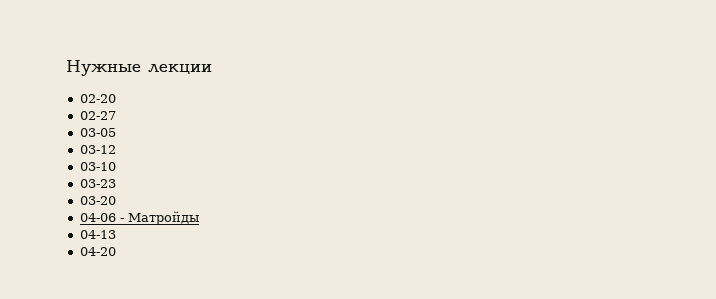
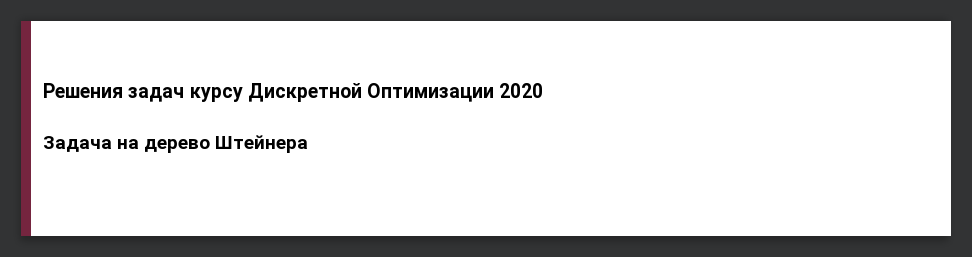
- Нужные лекции
- 02-20
- 02-27
- 03-05
- 03-12
- 03-10
- 03-23
- 03-20
- 04-06 - Матройды
- 04-13
- 04-20
+ Решения задач курсу Дискретной Оптимизации 2020
+ Задача на дерево Штейнера

